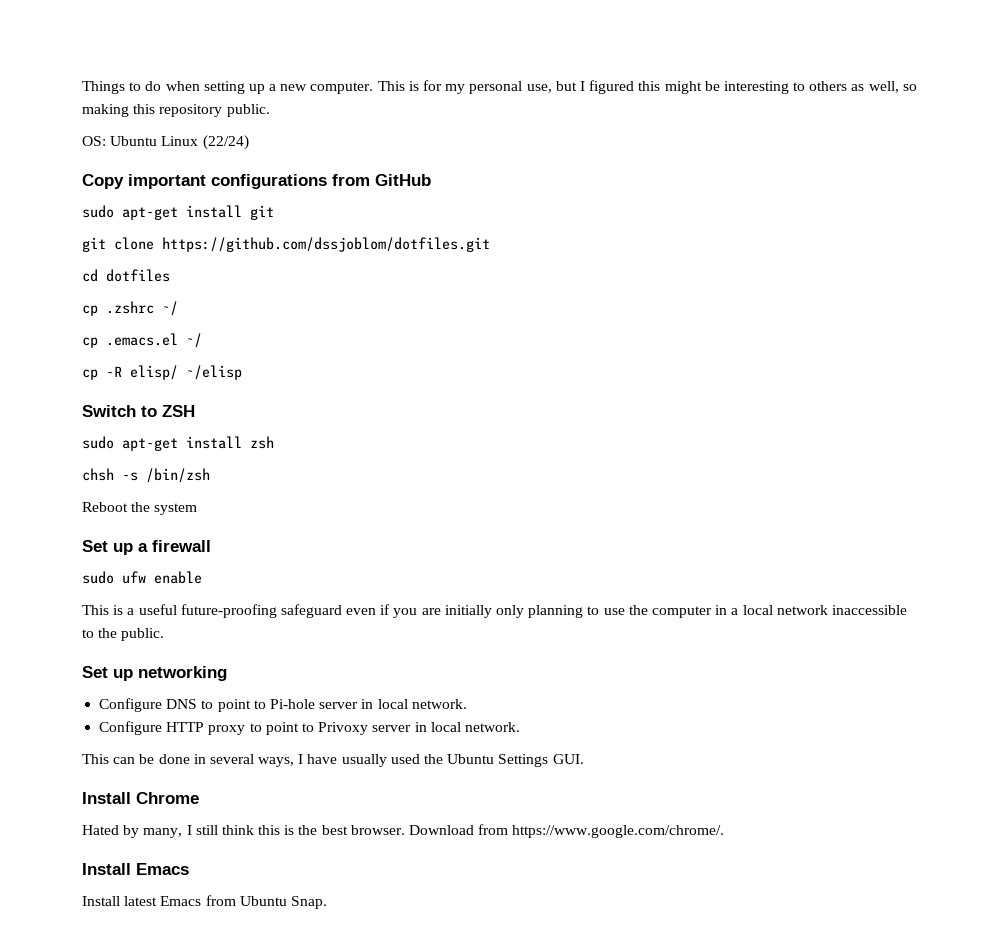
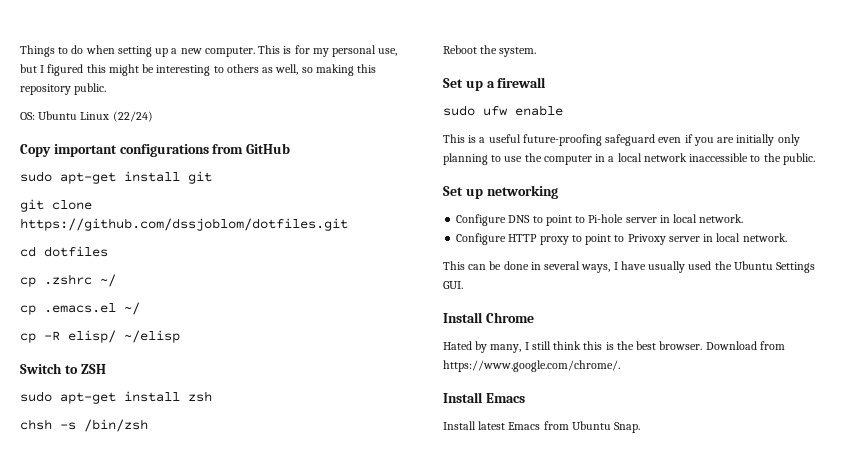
- Reboot the system
+ Reboot the system.

